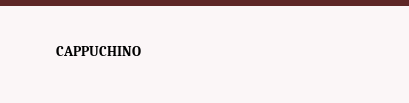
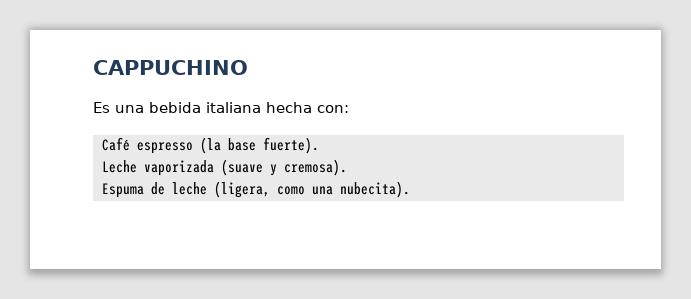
+ Es una bebida italiana hecha con:
+ Café espresso (la base fuerte).
+ Leche vaporizada (suave y cremosa).
+ Espuma de leche (ligera, como una nubecita).

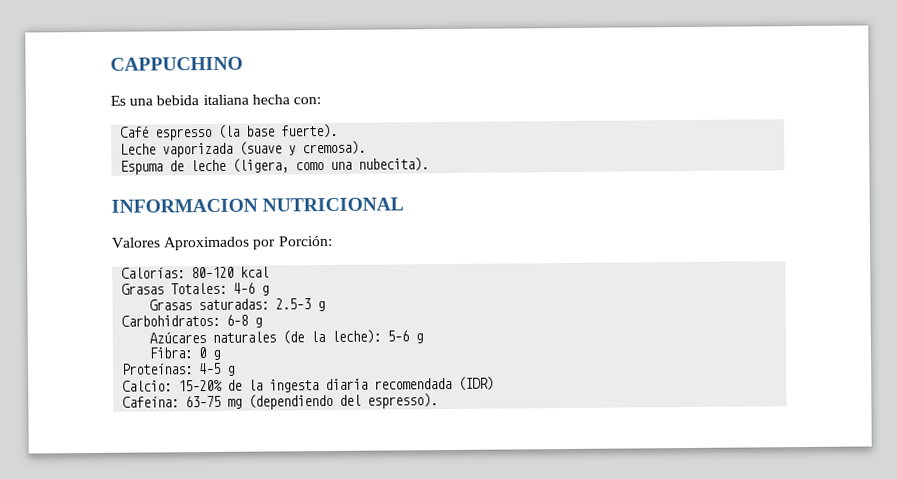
+ INFORMACION NUTRICIONAL
+ Valores Aproximados por Porción:
+ Calorías: 80–120 kcal
+ Grasas Totales: 4–6 g
+ Grasas saturadas: 2.5–3 g
+ Carbohidratos: 6–8 g
+ Azúcares naturales (de la leche): 5–6 g
+ Fibra: 0 g
+ Proteínas: 4–5 g
+ Calcio: 15–20% de la ingesta diaria recomendada (IDR)
+ Cafeína: 63–75 mg (dependiendo del espresso).

